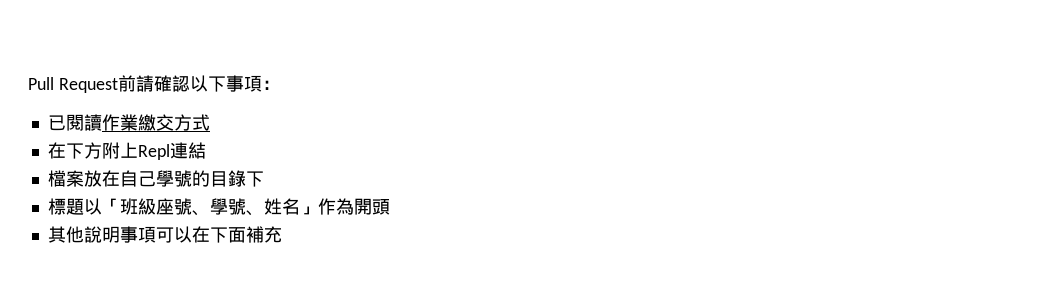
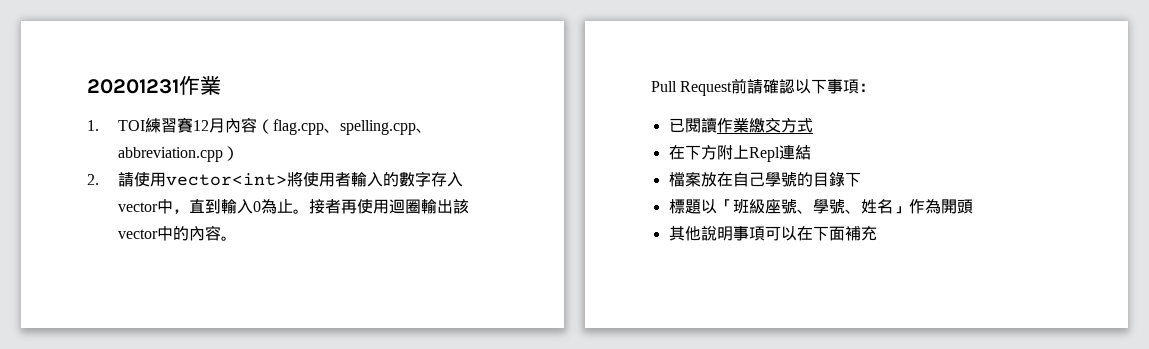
+ 20201231作業
+ 1. TOI練習賽12月內容（flag.cpp、spelling.cpp、abbreviation.cpp）
+ 2.請使用vector<int>將使用者輸入的數字存入vector中，直到輸入0為止。接者再使用迴圈輸出該vector中的內容。

